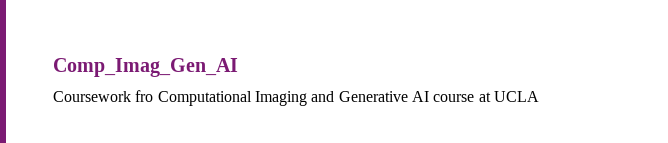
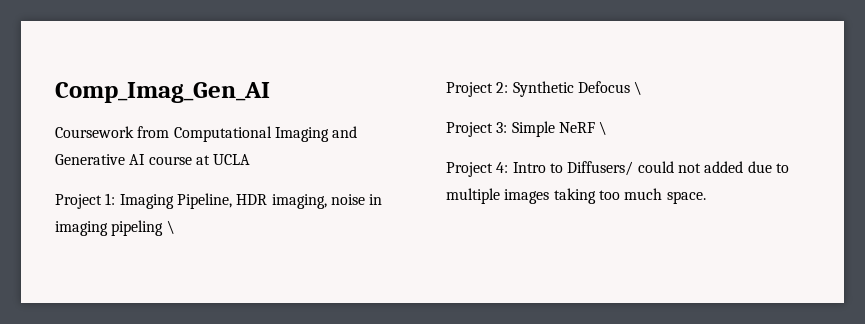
- Coursework fro Computational Imaging and Generative AI course at UCLA
+ Coursework from Computational Imaging and Generative AI course at UCLA
+ Project 1: Imaging Pipeline, HDR imaging, noise in imaging pipeling \
+ Project 2: Synthetic Defocus \
+ Project 3: Simple NeRF \
+ Project 4: Intro to Diffusers/ could not added due to multiple images taking too much space.

